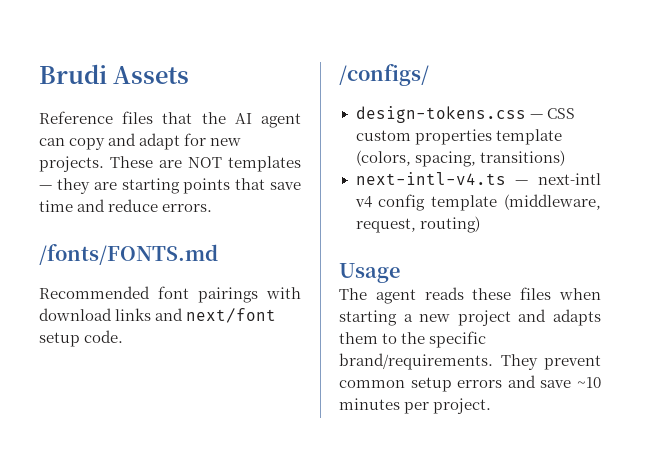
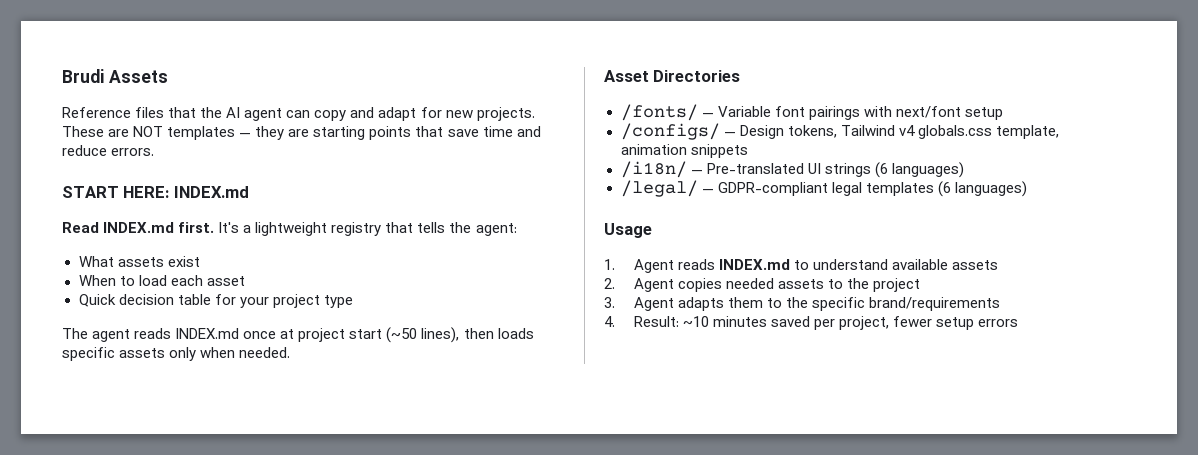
- /fonts/FONTS.md
- Recommended font pairings with download links and next/font setup code.
- /configs/
- design-tokens.css — CSS custom properties template (colors, spacing, transitions)
- next-intl-v4.ts — next-intl v4 config template (middleware, request, routing)
+ START HERE: INDEX.md
+ Read INDEX.md first. It's a lightweight registry that tells the agent:
+ What assets exist
+ When to load each asset
+ Quick decision table for your project type
+ The agent reads INDEX.md once at project start (~50 lines), then loads specific assets only when needed.
+ Asset Directories
+ /fonts/ — Variable font pairings with next/font setup
+ /configs/ — Design tokens, Tailwind v4 globals.css template, animation snippets
+ /i18n/ — Pre-translated UI strings (6 languages)
+ /legal/ — GDPR-compliant legal templates (6 languages)
  Usage
- The agent reads these files when starting a new project and adapts them to the specific brand/requirements. They prevent common setup errors and save ~10 minutes per project.
+ 1. Agent reads INDEX.md to understand available assets
+ 2. Agent copies needed assets to the project
+ 3. Agent adapts them to the specific brand/requirements
+ 4. Result: ~10 minutes saved per project, fewer setup errors

